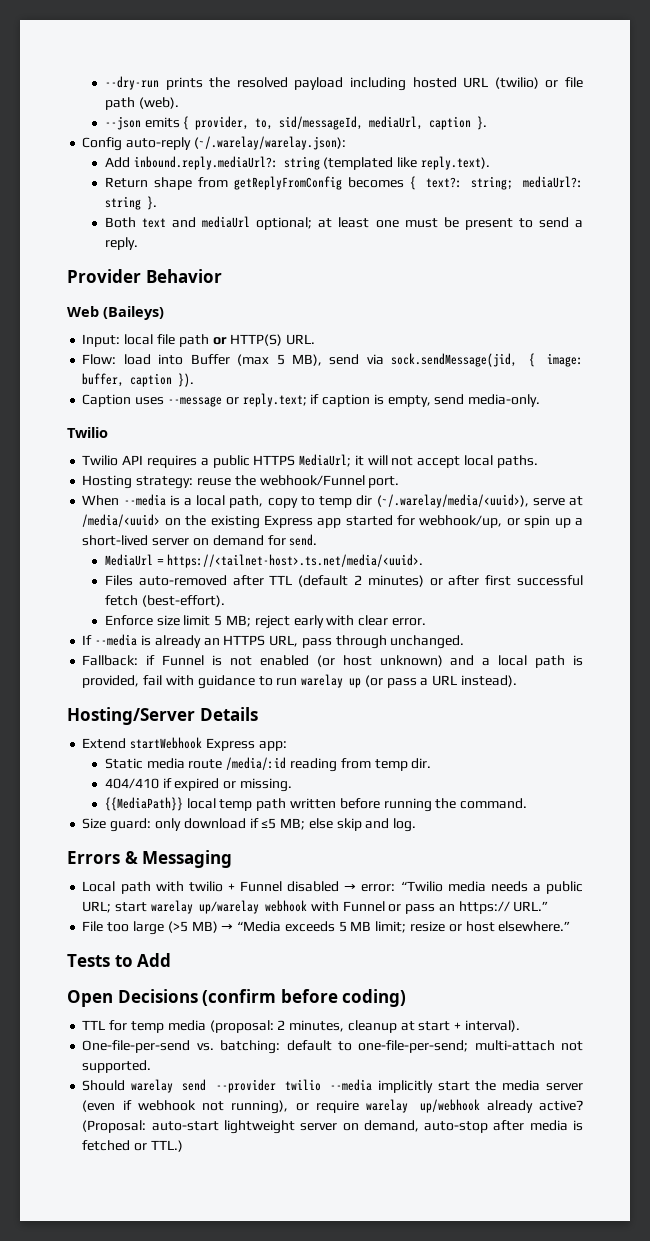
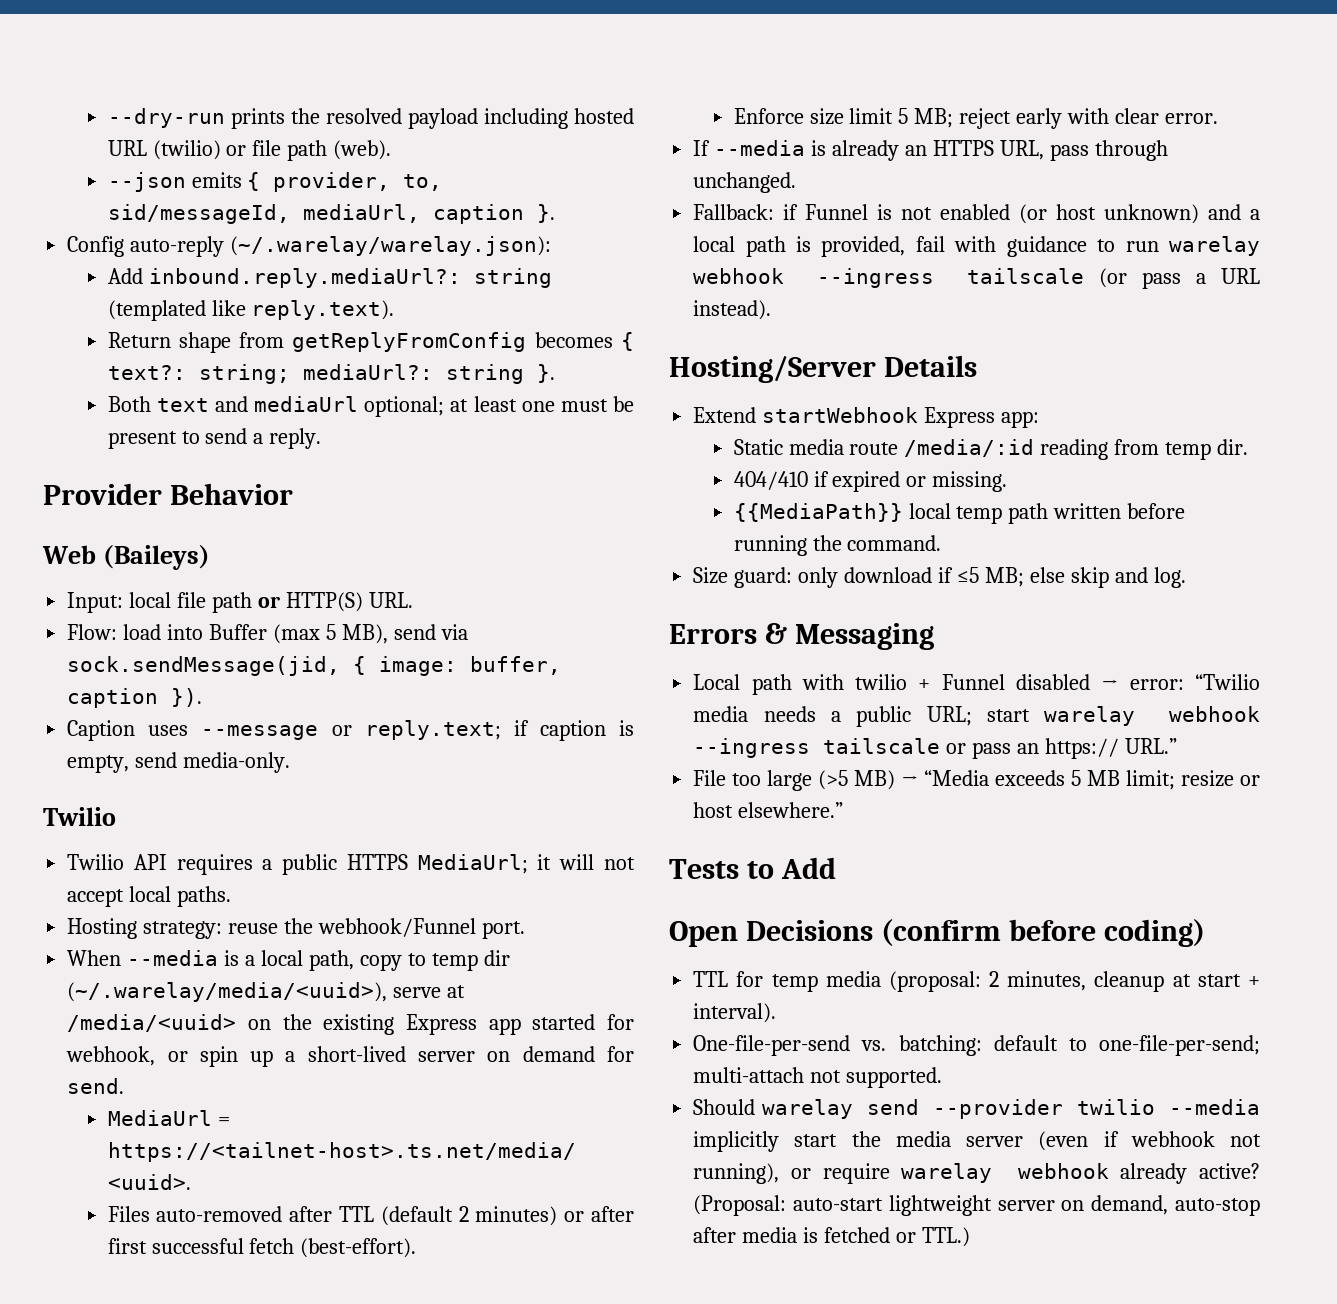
- When --media is a local path, copy to temp dir (~/.warelay/media/<uuid>), serve at /media/<uuid> on the existing Express app started for webhook/up, or spin up a short-lived server on demand for send.
+ When --media is a local path, copy to temp dir (~/.warelay/media/<uuid>), serve at /media/<uuid> on the existing Express app started for webhook, or spin up a short-lived server on demand for send.
- Fallback: if Funnel is not enabled (or host unknown) and a local path is provided, fail with guidance to run warelay up (or pass a URL instead).
+ Fallback: if Funnel is not enabled (or host unknown) and a local path is provided, fail with guidance to run warelay webhook --ingress tailscale (or pass a URL instead).
- Local path with twilio + Funnel disabled → error: “Twilio media needs a public URL; start warelay up/warelay webhook with Funnel or pass an https:// URL.”
+ Local path with twilio + Funnel disabled → error: “Twilio media needs a public URL; start warelay webhook --ingress tailscale or pass an https:// URL.”
- Should warelay send --provider twilio --media implicitly start the media server (even if webhook not running), or require warelay up/webhook already active?
+ Should warelay send --provider twilio --media implicitly start the media server (even if webhook not running), or require warelay webhook already active?

